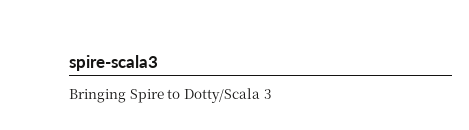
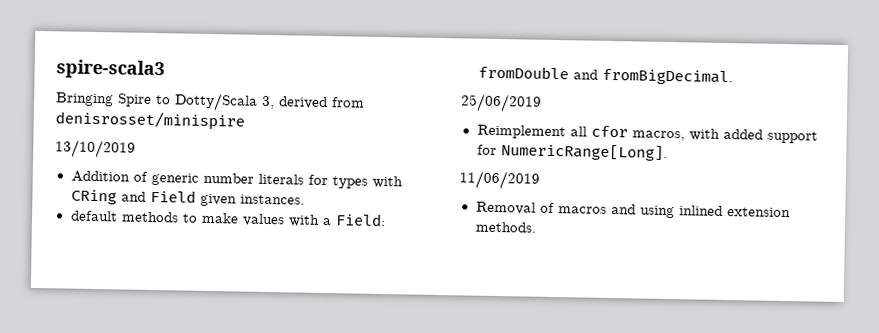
- Bringing Spire to Dotty/Scala 3
+ Bringing Spire to Dotty/Scala 3, derived from denisrosset/minispire
+ 13/10/2019
+ Addition of generic number literals for types with CRing and Field given instances.
+ default methods to make values with a Field: fromDouble and fromBigDecimal.
+ 25/06/2019
+ Reimplement all cfor macros, with added support for NumericRange[Long].
+ 11/06/2019
+ Removal of macros and using inlined extension methods.

